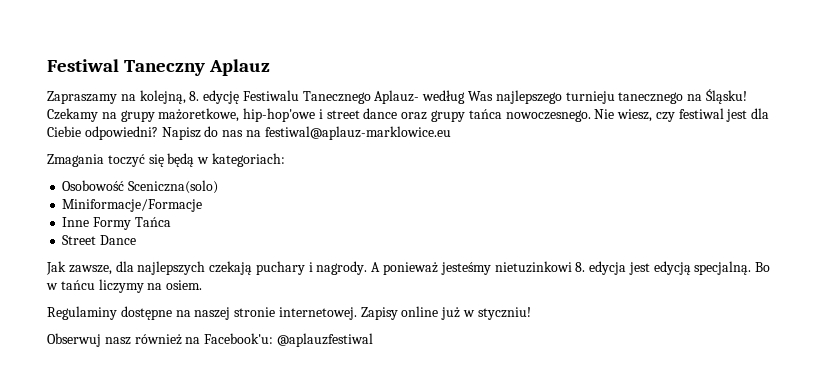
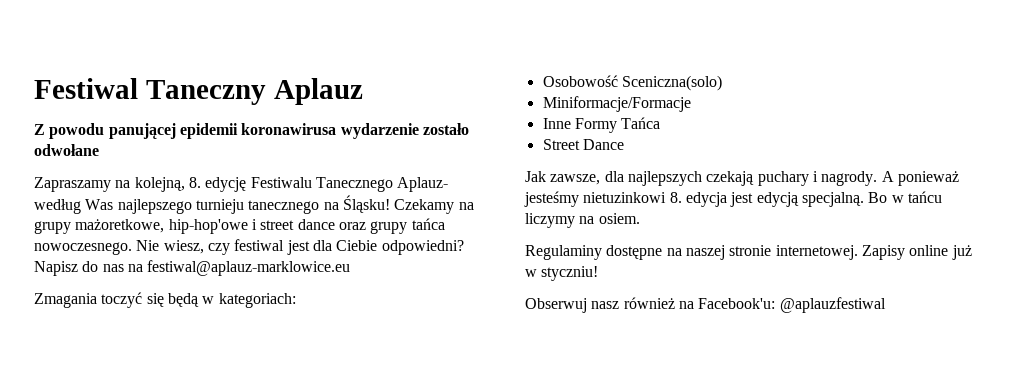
+ Z powodu panującej epidemii koronawirusa wydarzenie zostało odwołane

